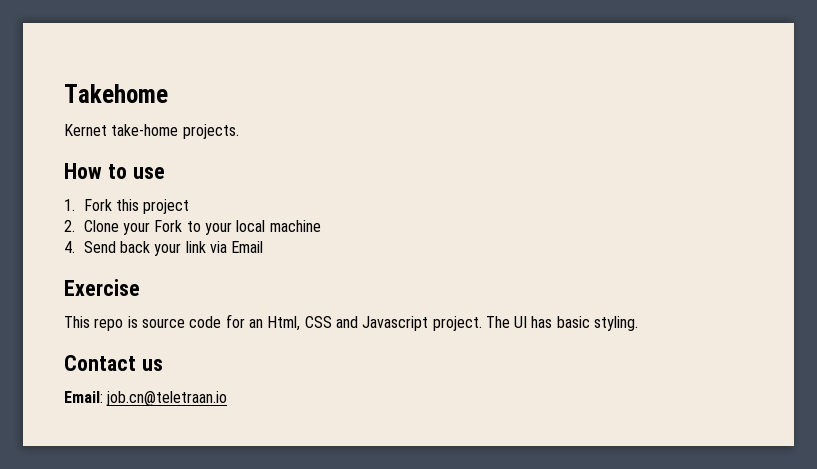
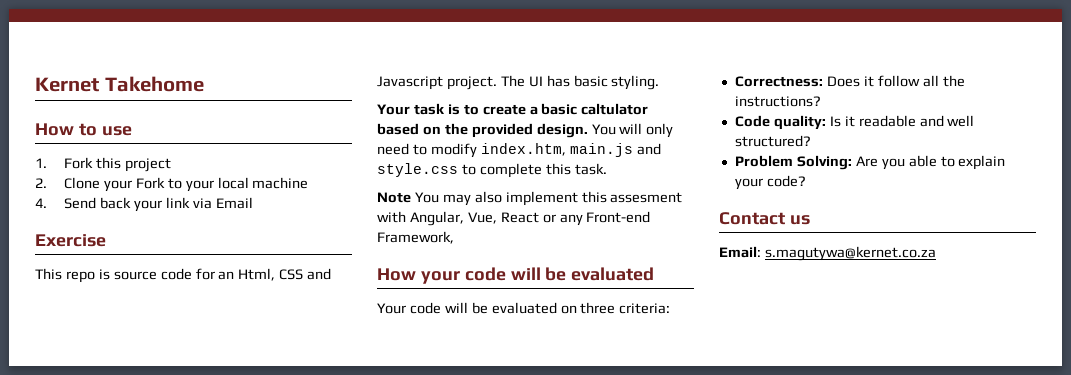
- Takehome
+ Kernet Takehome
- Kernet take-home projects.
+ Your task is to create a basic caltulator based on the provided design. You will only need to modify index.htm, main.js and style.css to complete this task.
+ Note You may also implement this assesment with Angular, Vue, React or any Front-end Framework,
+ How your code will be evaluated
+ Your code will be evaluated on three criteria:
+ Correctness: Does it follow all the instructions?
+ Code quality: Is it readable and well structured?
+ Problem Solving: Are you able to explain your code?
- Email: job.cn@teletraan.io
+ Email: s.magutywa@kernet.co.za

